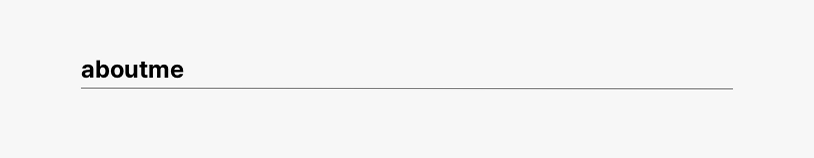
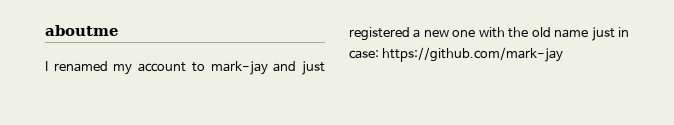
+ I renamed my account to mark-jay and just registered a new one with the old name just in case: https://github.com/mark-jay

